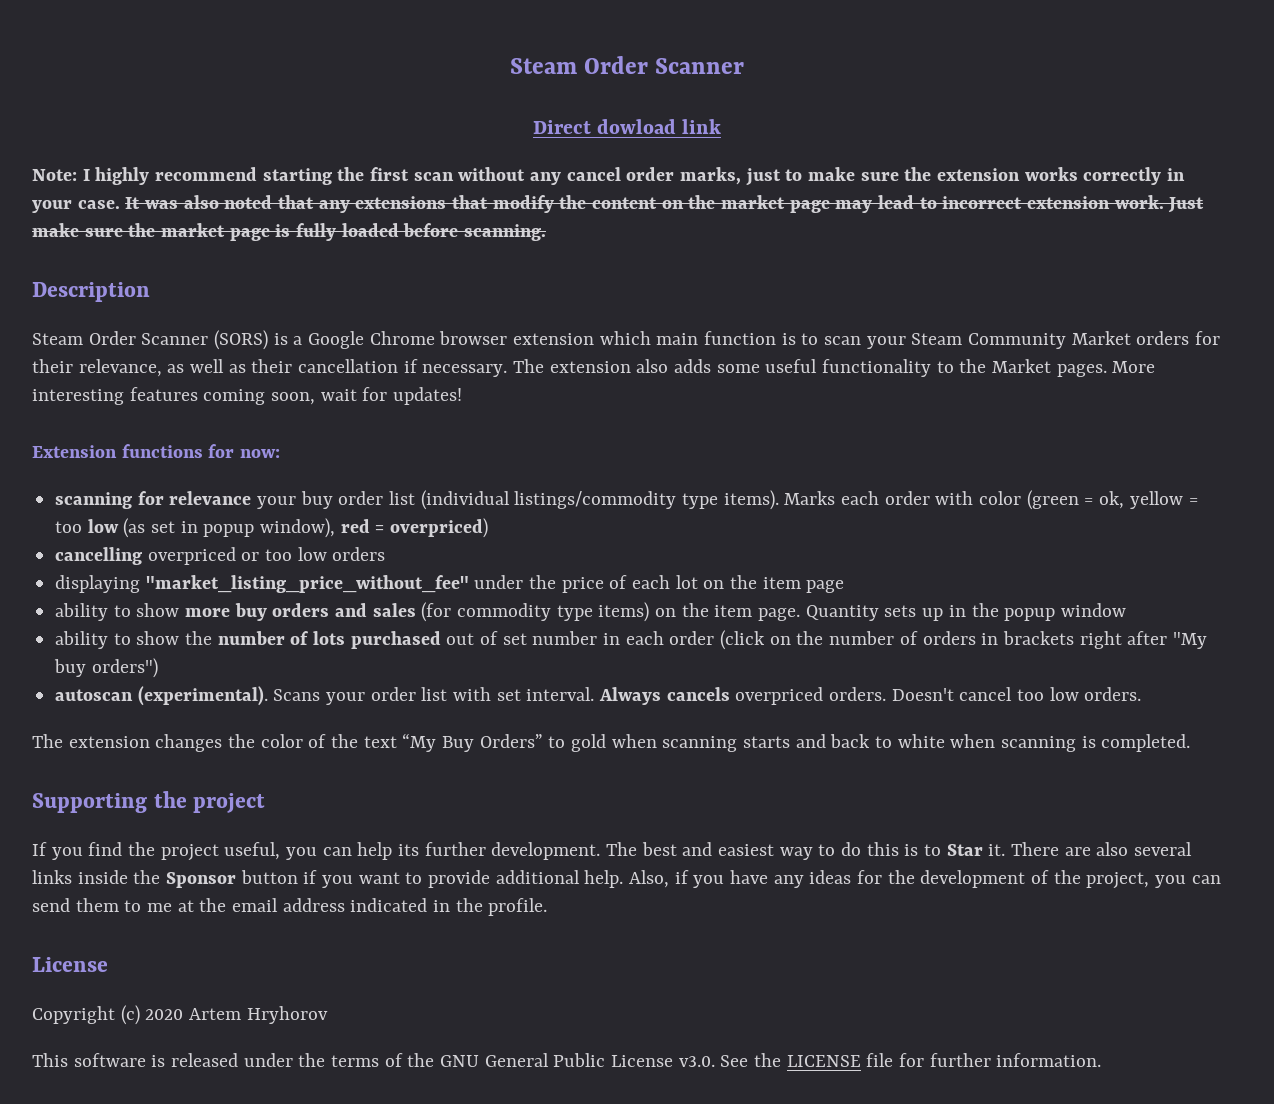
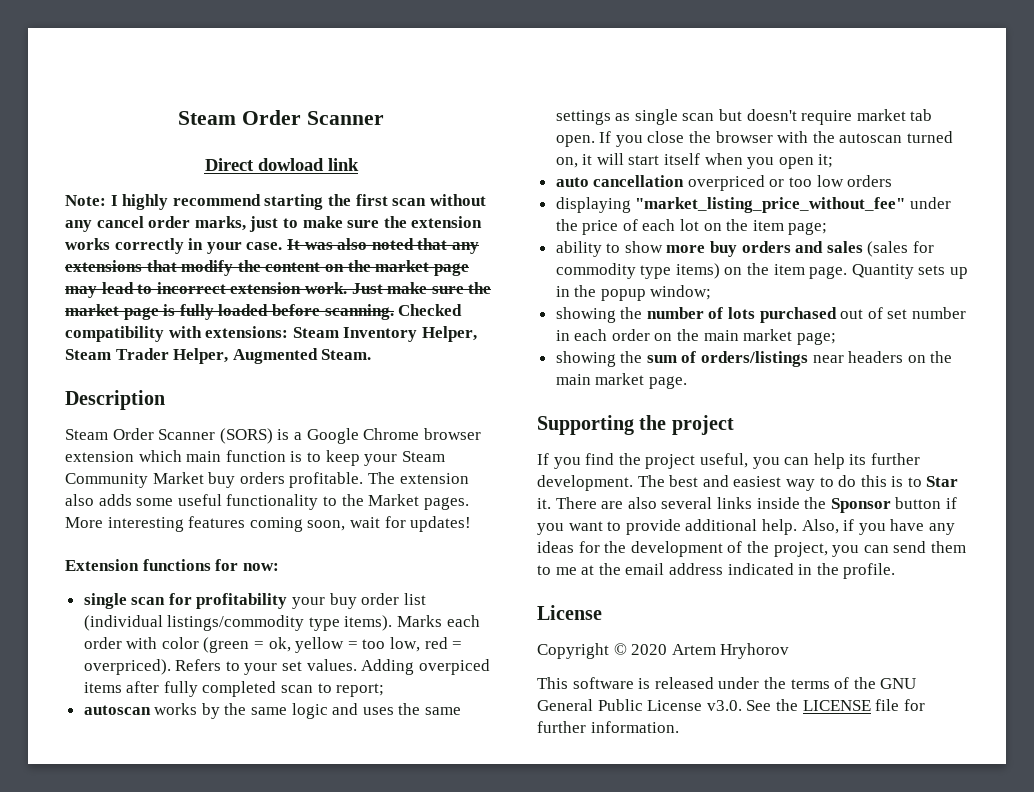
+ Сhecked compatibility with extensions: Steam Inventory Helper, Steam Trader Helper, Augmented Steam.
- Steam Order Scanner (SORS) is a Google Chrome browser extension which main function is to scan your Steam Community Market orders for their relevance, as well as their cancellation if necessary.
+ Steam Order Scanner (SORS) is a Google Chrome browser extension which main function is to keep your Steam Community Market buy orders profitable.
- scanning for relevance your buy order list (individual listings/commodity type items).
+ single scan for profitability your buy order list (individual listings/commodity type items).
- Marks each order with color (green = ok, yellow = too low (as set in popup window), red = overpriced)
- cancelling overpriced or too low orders
+ Marks each order with color (green = ok, yellow = too low, red = overpriced). Refers to your set values. Adding overpiced items after fully completed scan to report;
+ autoscan works by the same logic and uses the same settings as single scan but doesn't require market tab open. If you close the browser with the autoscan turned on, it will start itself when you open it;
+ auto cancellation overpriced or too low orders
- displaying "market_listing_price_without_fee" under the price of each lot on the item page
+ displaying "market_listing_price_without_fee" under the price of each lot on the item page;
- ability to show more buy orders and sales (for commodity type items) on the item page.
+ ability to show more buy orders and sales (sales for commodity type items) on the item page.
- Quantity sets up in the popup window
- ability to show the number of lots purchased out of set number in each order (click on the number of orders in brackets right after "My buy orders")
- autoscan (experimental). Scans your order list with set interval. Always cancels overpriced orders. Doesn't cancel too low orders.
- The extension changes the color of the text “My Buy Orders” to gold when scanning starts and back to white when scanning is completed.
+ Quantity sets up in the popup window;
+ showing the number of lots purchased out of set number in each order on the main market page;
+ showing the sum of orders/listings near headers on the main market page.
- Copyright (c) 2020 Artem Hryhorov
+ Copyright © 2020 Artem Hryhorov

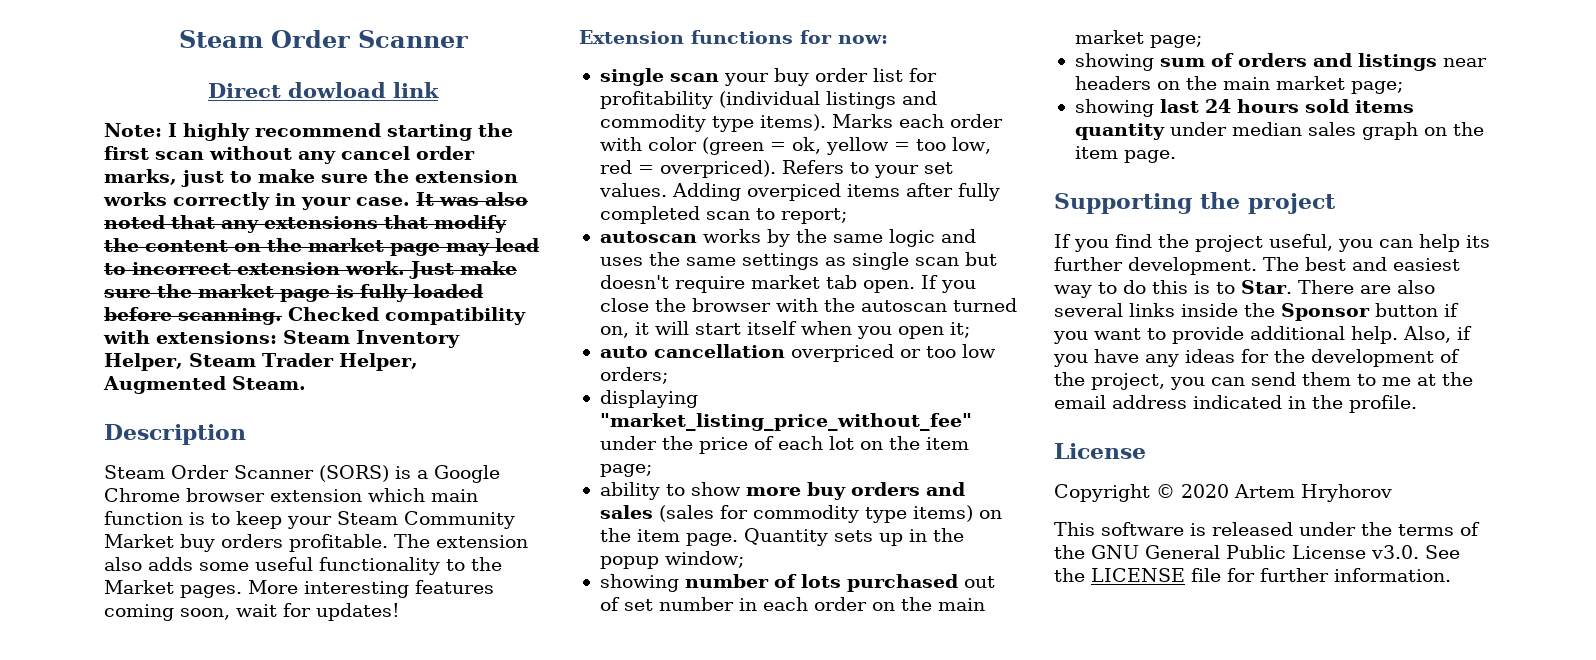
- single scan for profitability your buy order list (individual listings/commodity type items).
+ single scan your buy order list for profitability (individual listings and commodity type items).
- auto cancellation overpriced or too low orders
+ auto cancellation overpriced or too low orders;
- showing the number of lots purchased out of set number in each order on the main market page;
+ showing number of lots purchased out of set number in each order on the main market page;
- showing the sum of orders/listings near headers on the main market page.
+ showing sum of orders and listings near headers on the main market page;
+ showing last 24 hours sold items quantity under median sales graph on the item page.
- The best and easiest way to do this is to Star it.
+ The best and easiest way to do this is to Star.

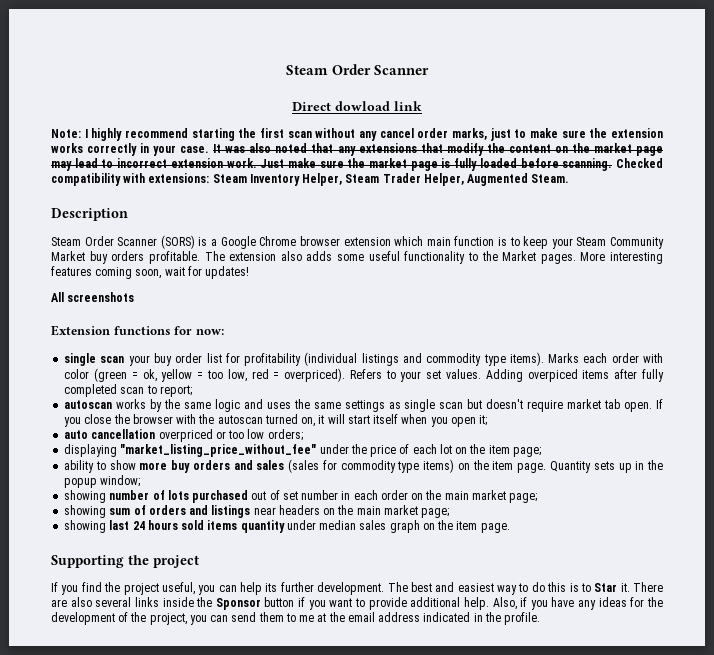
+ All screenshots
- The best and easiest way to do this is to Star.
+ The best and easiest way to do this is to Star it.
  Also, if you have any ideas for the development of the project, you can send them to me at the email address indicated in the profile.
- License
- Copyright © 2020 Artem Hryhorov
- This software is released under the terms of the GNU General Public License v3.0. See the LICENSE file for further information.

